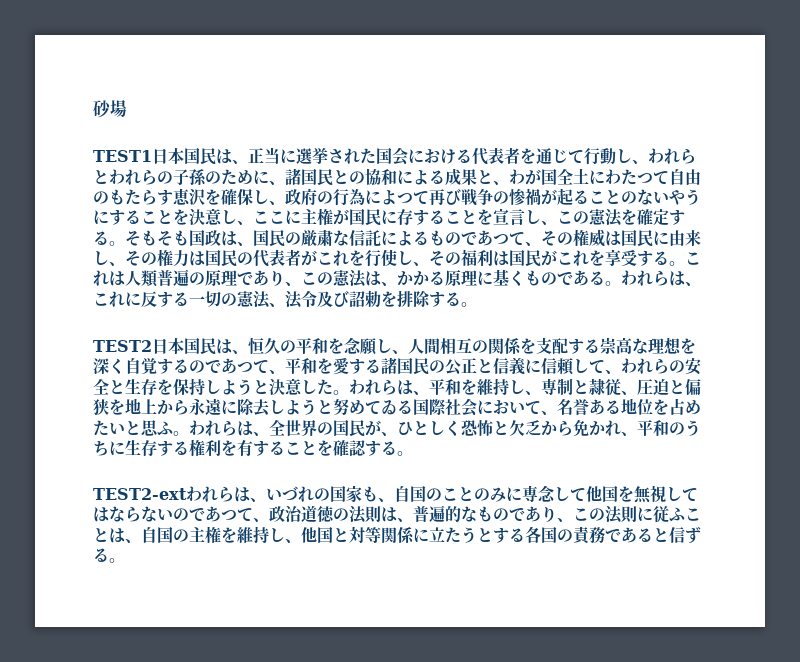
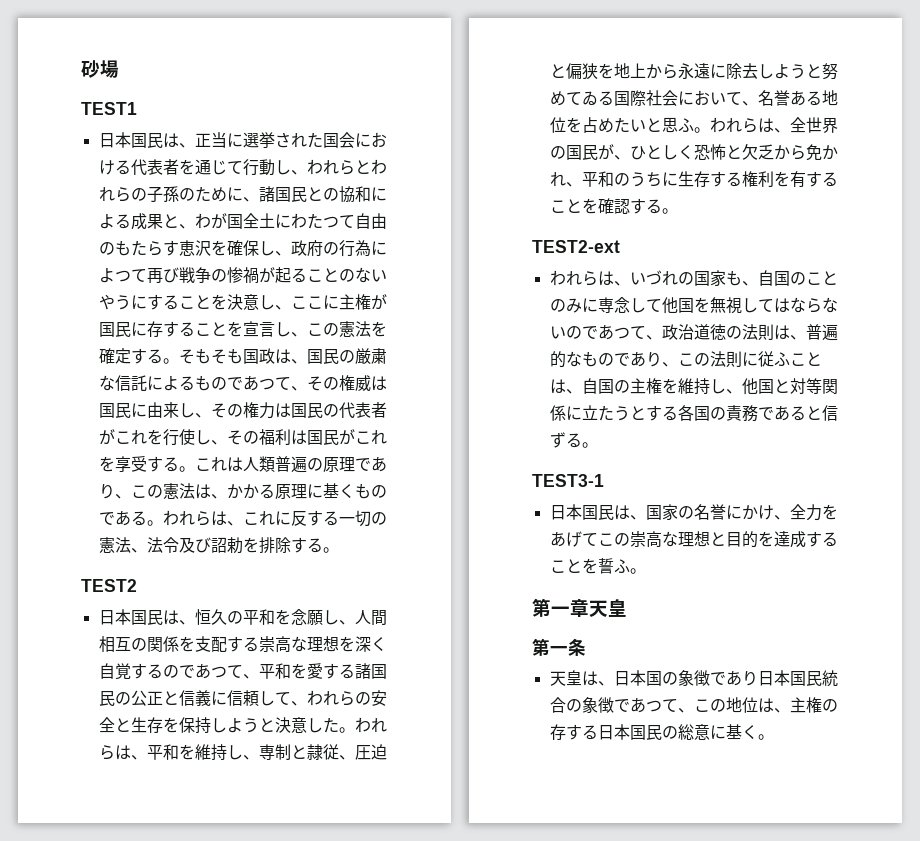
- TEST1日本国民は、正当に選挙された国会における代表者を通じて行動し、われらとわれらの子孫のために、諸国民との協和による成果と、わが国全土にわたつて自由のもたらす恵沢を確保し、政府の行為によつて再び戦争の惨禍が起ることのないやうにすることを決意し、ここに主権が国民に存することを宣言し、この憲法を確定する。
+ TEST1
+ 日本国民は、正当に選挙された国会における代表者を通じて行動し、われらとわれらの子孫のために、諸国民との協和による成果と、わが国全土にわたつて自由のもたらす恵沢を確保し、政府の行為によつて再び戦争の惨禍が起ることのないやうにすることを決意し、ここに主権が国民に存することを宣言し、この憲法を確定する。
- TEST2日本国民は、恒久の平和を念願し、人間相互の関係を支配する崇高な理想を深く自覚するのであつて、平和を愛する諸国民の公正と信義に信頼して、われらの安全と生存を保持しようと決意した。
+ TEST2
+ 日本国民は、恒久の平和を念願し、人間相互の関係を支配する崇高な理想を深く自覚するのであつて、平和を愛する諸国民の公正と信義に信頼して、われらの安全と生存を保持しようと決意した。
- TEST2-extわれらは、いづれの国家も、自国のことのみに専念して他国を無視してはならないのであつて、政治道徳の法則は、普遍的なものであり、この法則に従ふことは、自国の主権を維持し、他国と対等関係に立たうとする各国の責務であると信ずる。
+ TEST2-ext
+ われらは、いづれの国家も、自国のことのみに専念して他国を無視してはならないのであつて、政治道徳の法則は、普遍的なものであり、この法則に従ふことは、自国の主権を維持し、他国と対等関係に立たうとする各国の責務であると信ずる。
+ TEST3-1
+ 日本国民は、国家の名誉にかけ、全力をあげてこの崇高な理想と目的を達成することを誓ふ。
+ 第一章天皇
+ 第一条
+ 天皇は、日本国の象徴であり日本国民統合の象徴であつて、この地位は、主権の存する日本国民の総意に基く。

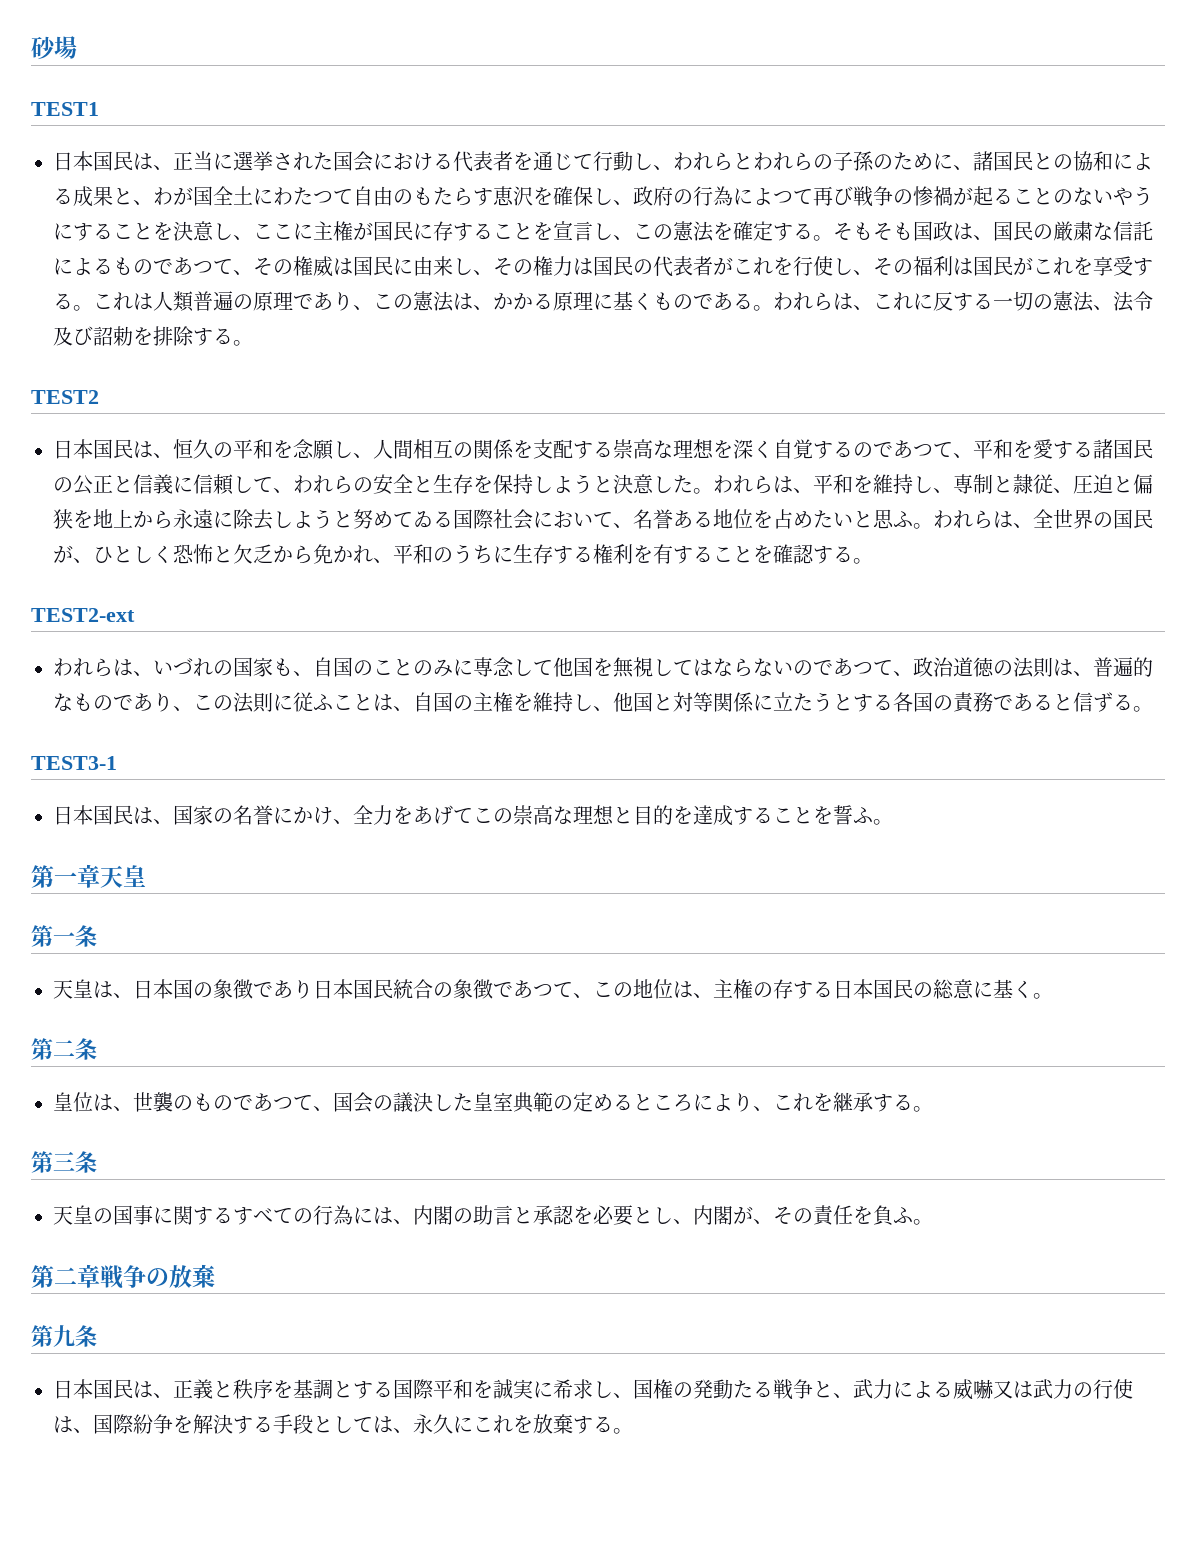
+ 第二条
+ 皇位は、世襲のものであつて、国会の議決した皇室典範の定めるところにより、これを継承する。
+ 第三条
+ 天皇の国事に関するすべての行為には、内閣の助言と承認を必要とし、内閣が、その責任を負ふ。
+ 第二章戦争の放棄
+ 第九条
+ 日本国民は、正義と秩序を基調とする国際平和を誠実に希求し、国権の発動たる戦争と、武力による威嚇又は武力の行使は、国際紛争を解決する手段としては、永久にこれを放棄する。

